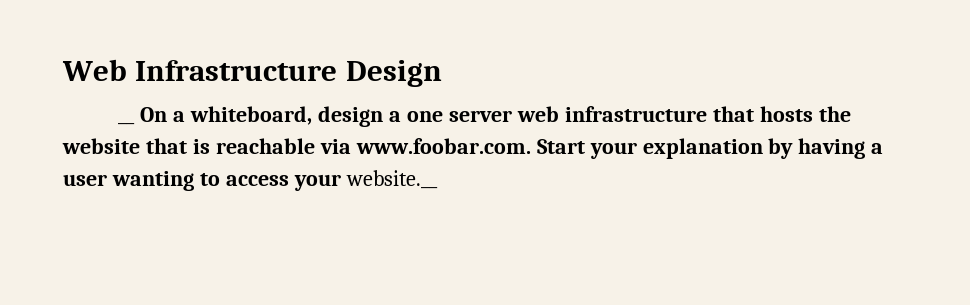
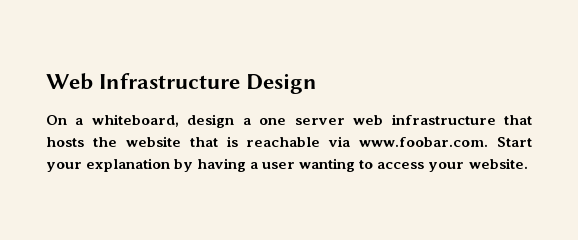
- __ On a whiteboard, design a one server web infrastructure that hosts the website that is reachable via www.foobar.com. Start your explanation by having a user wanting to access your website.__
+ On a whiteboard, design a one server web infrastructure that hosts the website that is reachable via www.foobar.com. Start your explanation by having a user wanting to access your website.

